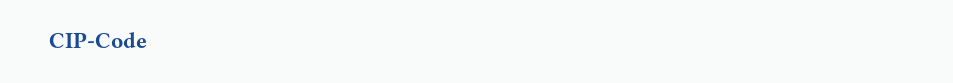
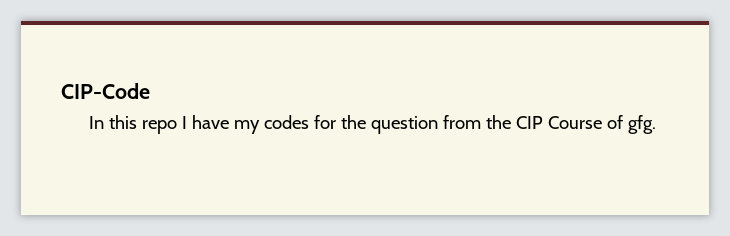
+ In this repo I have my codes for the question from the CIP Course of gfg.

